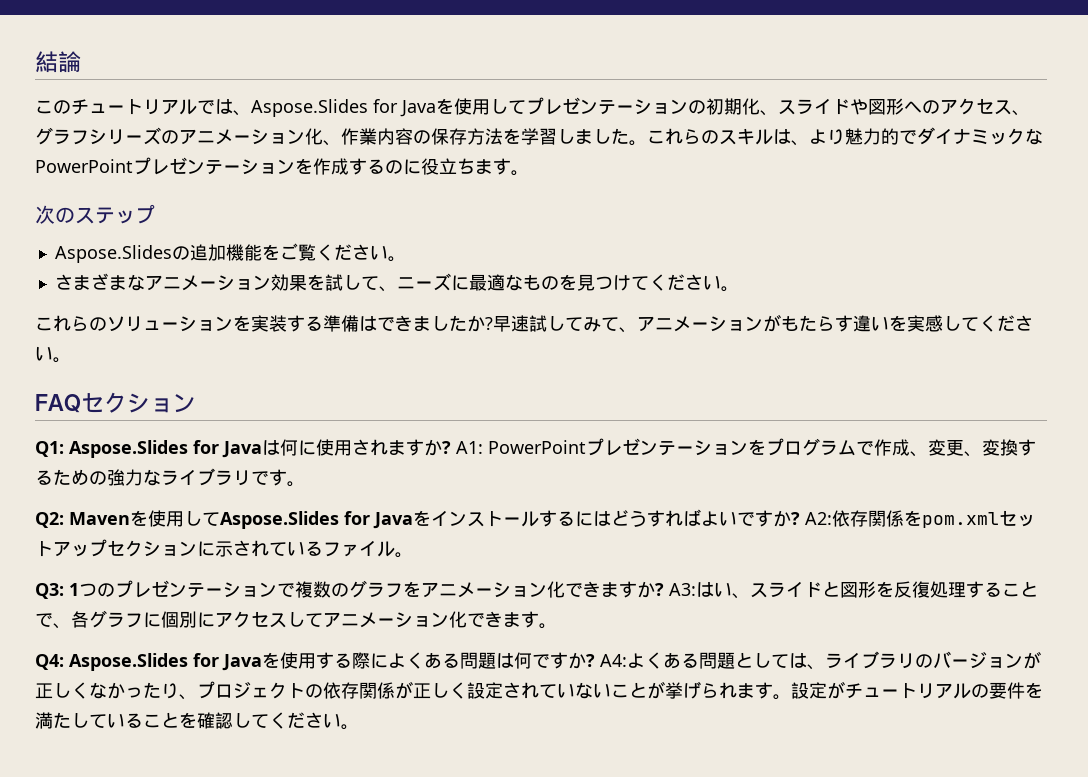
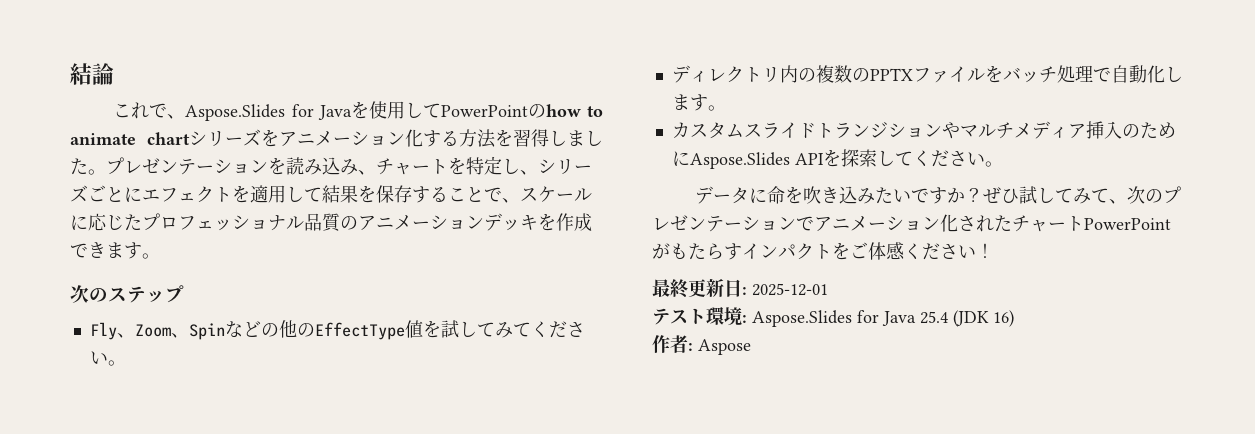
- このチュートリアルでは、Aspose.Slides for Javaを使用してプレゼンテーションの初期化、スライドや図形へのアクセス、グラフシリーズのアニメーション化、作業内容の保存方法を学習しました。これらのスキルは、より魅力的でダイナミックなPowerPointプレゼンテーションを作成するのに役立ちます。
+ これで、Aspose.Slides for Javaを使用してPowerPointのhow to animate chartシリーズをアニメーション化する方法を習得しました。プレゼンテーションを読み込み、チャートを特定し、シリーズごとにエフェクトを適用して結果を保存することで、スケールに応じたプロフェッショナル品質のアニメーションデッキを作成できます。
- Aspose.Slidesの追加機能をご覧ください。
- さまざまなアニメーション効果を試して、ニーズに最適なものを見つけてください。
- これらのソリューションを実装する準備はできましたか?早速試してみて、アニメーションがもたらす違いを実感してください。
- FAQセクション
- Q1: Aspose.Slides for Javaは何に使用されますか? A1: PowerPointプレゼンテーションをプログラムで作成、変更、変換するための強力なライブラリです。
- Q2: Mavenを使用してAspose.Slides for Javaをインストールするにはどうすればよいですか? A2:依存関係をpom.xmlセットアップセクションに示されているファイル。
- Q3: 1つのプレゼンテーションで複数のグラフをアニメーション化できますか? A3:はい、スライドと図形を反復処理することで、各グラフに個別にアクセスしてアニメーション化できます。
- Q4: Aspose.Slides for Javaを使用する際によくある問題は何ですか? A4:よくある問題としては、ライブラリのバージョンが正しくなかったり、プロジェクトの依存関係が正しく設定されていないことが挙げられます。設定がチュートリアルの要件を満たしていることを確認してください。
+ Fly、Zoom、Spinなどの他のEffectType値を試してみてください。
+ ディレクトリ内の複数のPPTXファイルをバッチ処理で自動化します。
+ カスタムスライドトランジションやマルチメディア挿入のためにAspose.Slides APIを探索してください。
+ データに命を吹き込みたいですか？ぜひ試してみて、次のプレゼンテーションでアニメーション化されたチャートPowerPointがもたらすインパクトをご体感ください！
+ 最終更新日: 2025-12-01
+ テスト環境: Aspose.Slides for Java 25.4 (JDK 16)
+ 作者: Aspose

